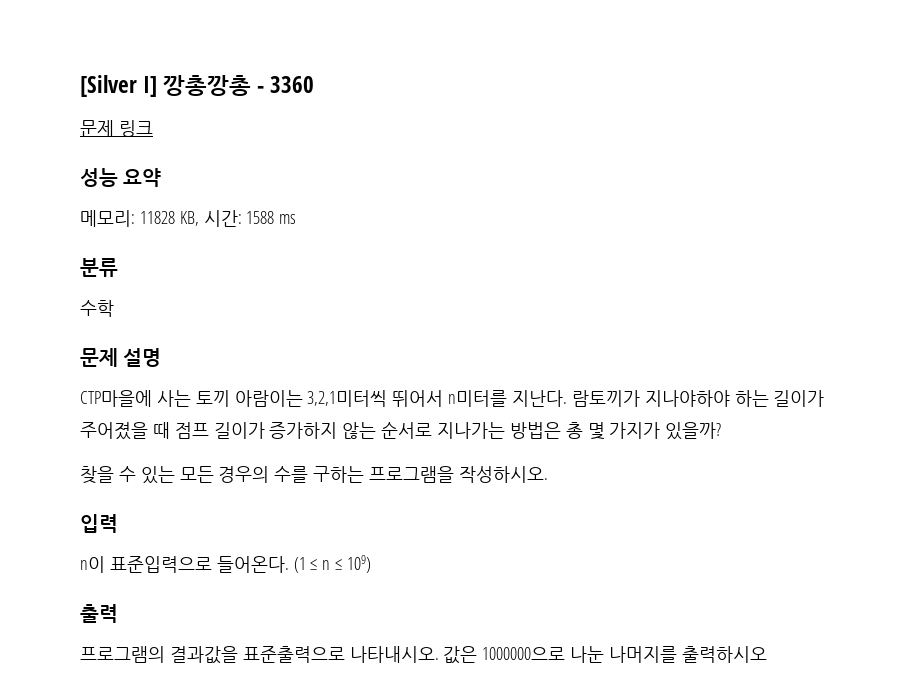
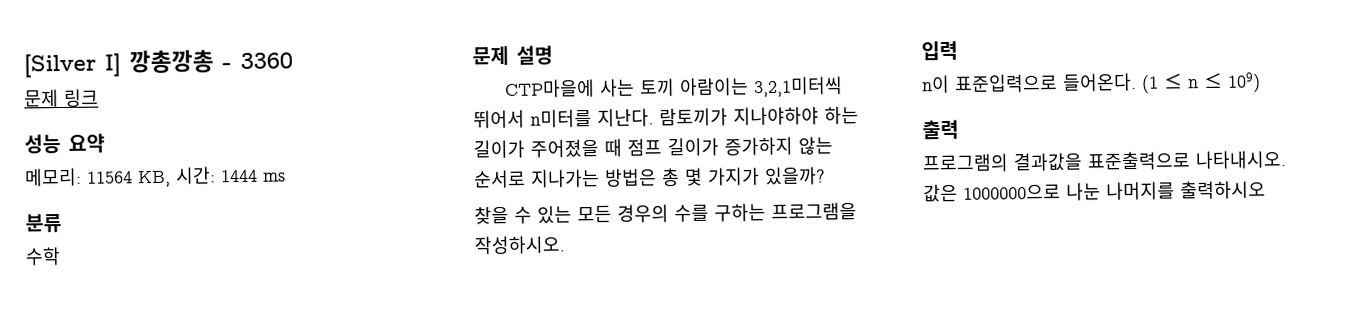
- 메모리: 11828 KB, 시간: 1588 ms
+ 메모리: 11564 KB, 시간: 1444 ms

